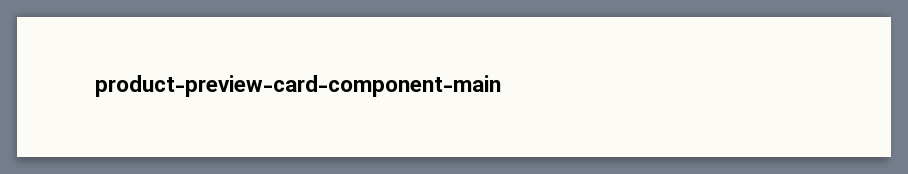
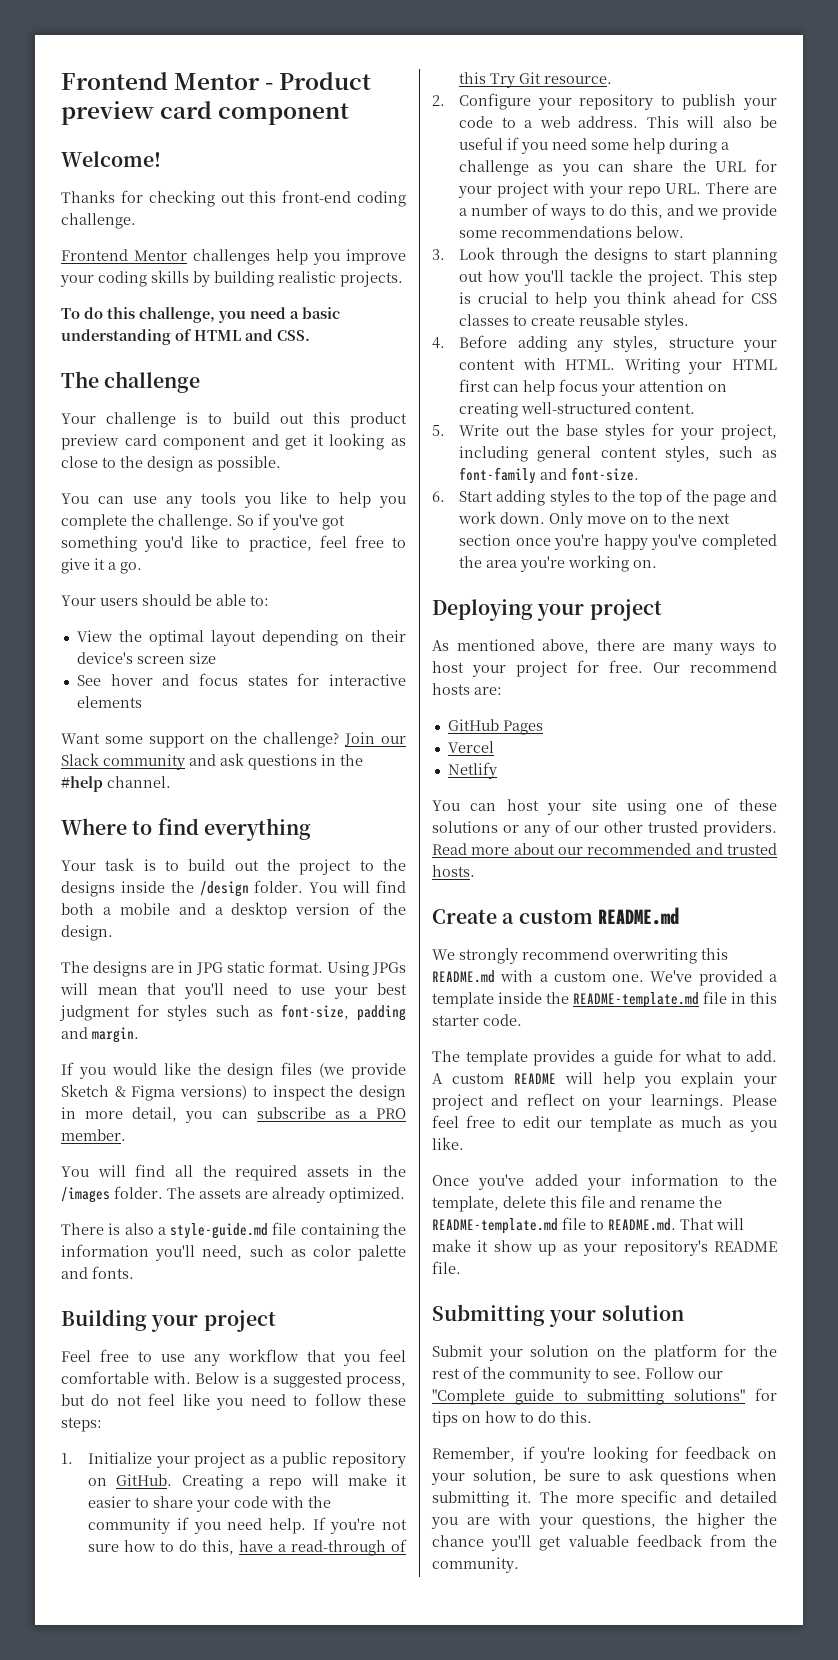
- product-preview-card-component-main
+ Frontend Mentor - Product preview card component
+ Welcome!
+ Thanks for checking out this front-end coding challenge.
+ Frontend Mentor challenges help you improve your coding skills by building realistic projects.
+ To do this challenge, you need a basic understanding of HTML and CSS.
+ The challenge
+ Your challenge is to build out this product preview card component and get it looking as close to the design as possible.
+ You can use any tools you like to help you complete the challenge. So if you've got something you'd like to practice, feel free to give it a go.
+ Your users should be able to:
+ View the optimal layout depending on their device's screen size
+ See hover and focus states for interactive elements
+ Want some support on the challenge? Join our Slack community and ask questions in the #help channel.
+ Where to find everything
+ Your task is to build out the project to the designs inside the /design folder. You will find both a mobile and a desktop version of the design.
+ The designs are in JPG static format. Using JPGs will mean that you'll need to use your best judgment for styles such as font-size, padding and margin.
+ If you would like the design files (we provide Sketch & Figma versions) to inspect the design in more detail, you can subscribe as a PRO member.
+ You will find all the required assets in the /images folder. The assets are already optimized.
+ There is also a style-guide.md file containing the information you'll need, such as color palette and fonts.
+ Building your project
+ Feel free to use any workflow that you feel comfortable with. Below is a suggested process, but do not feel like you need to follow these steps:
+ 1. Initialize your project as a public repository on GitHub. Creating a repo will make it easier to share your code with the community if you need help. If you're not sure how to do this, have a read-through of this Try Git resource.
+ 2. Configure your repository to publish your code to a web address. This will also be useful if you need some help during a challenge as you can share the URL for your project with your repo URL. There are a number of ways to do this, and we provide some recommendations below.
+ 3. Look through the designs to start planning out how you'll tackle the project. This step is crucial to help you think ahead for CSS classes to create reusable styles.
+ 4. Before adding any styles, structure your content with HTML. Writing your HTML first can help focus your attention on creating well-structured content.
+ 5. Write out the base styles for your project, including general content styles, such as font-family and font-size.
+ 6. Start adding styles to the top of the page and work down. Only move on to the next section once you're happy you've completed the area you're working on.
+ Deploying your project
+ As mentioned above, there are many ways to host your project for free. Our recommend hosts are:
+ GitHub Pages
+ Vercel
+ Netlify
+ You can host your site using one of these solutions or any of our other trusted providers. Read more about our recommended and trusted hosts.
+ Create a custom README.md
+ We strongly recommend overwriting this README.md with a custom one. We've provided a template inside the README-template.md file in this starter code.
+ The template provides a guide for what to add. A custom README will help you explain your project and reflect on your learnings. Please feel free to edit our template as much as you like.
+ Once you've added your information to the template, delete this file and rename the README-template.md file to README.md. That will make it show up as your repository's README file.
+ Submitting your solution
+ Submit your solution on the platform for the rest of the community to see. Follow our "Complete guide to submitting solutions" for tips on how to do this.
+ Remember, if you're looking for feedback on your solution, be sure to ask questions when submitting it. The more specific and detailed you are with your questions, the higher the chance you'll get valuable feedback from the community.

